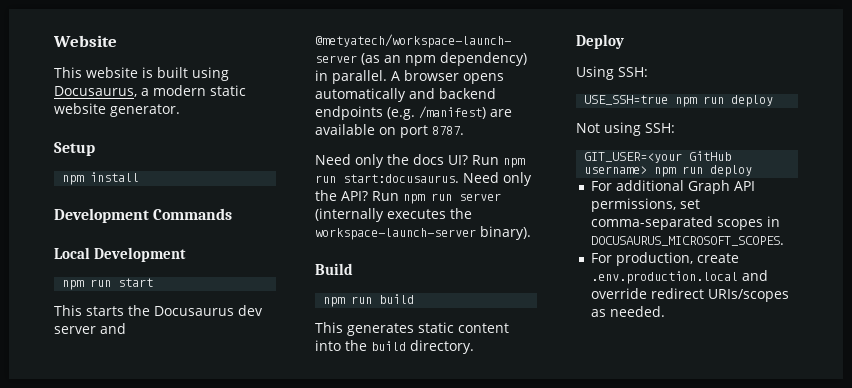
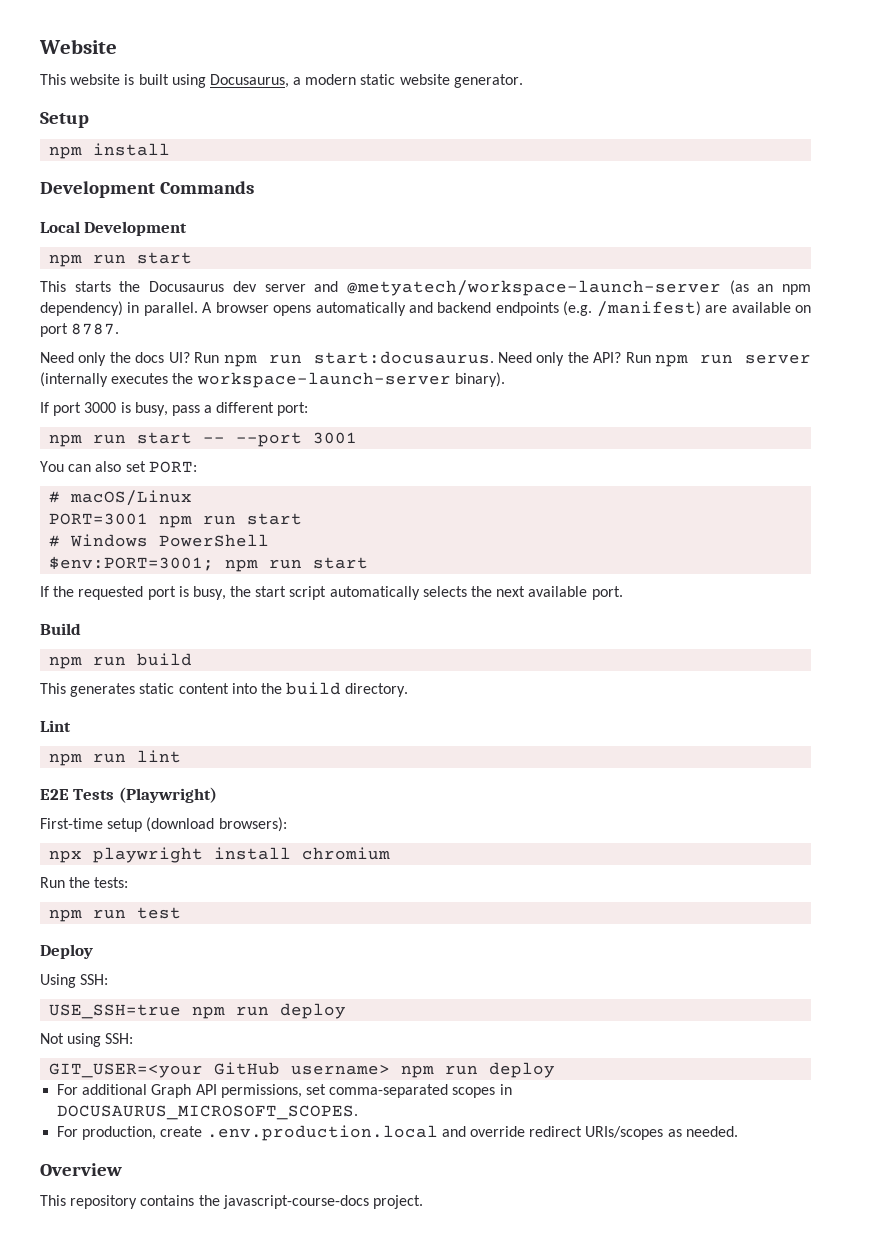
+ If port 3000 is busy, pass a different port:
+ npm run start -- --port 3001
+ You can also set PORT:
+ # macOS/Linux
+ PORT=3001 npm run start
+ # Windows PowerShell
+ $env:PORT=3001; npm run start
+ If the requested port is busy, the start script automatically selects the next available port.
+ Lint
+ npm run lint
+ E2E Tests (Playwright)
+ First-time setup (download browsers):
+ npx playwright install chromium
+ Run the tests:
+ npm run test
+ Overview
+ This repository contains the javascript-course-docs project.

